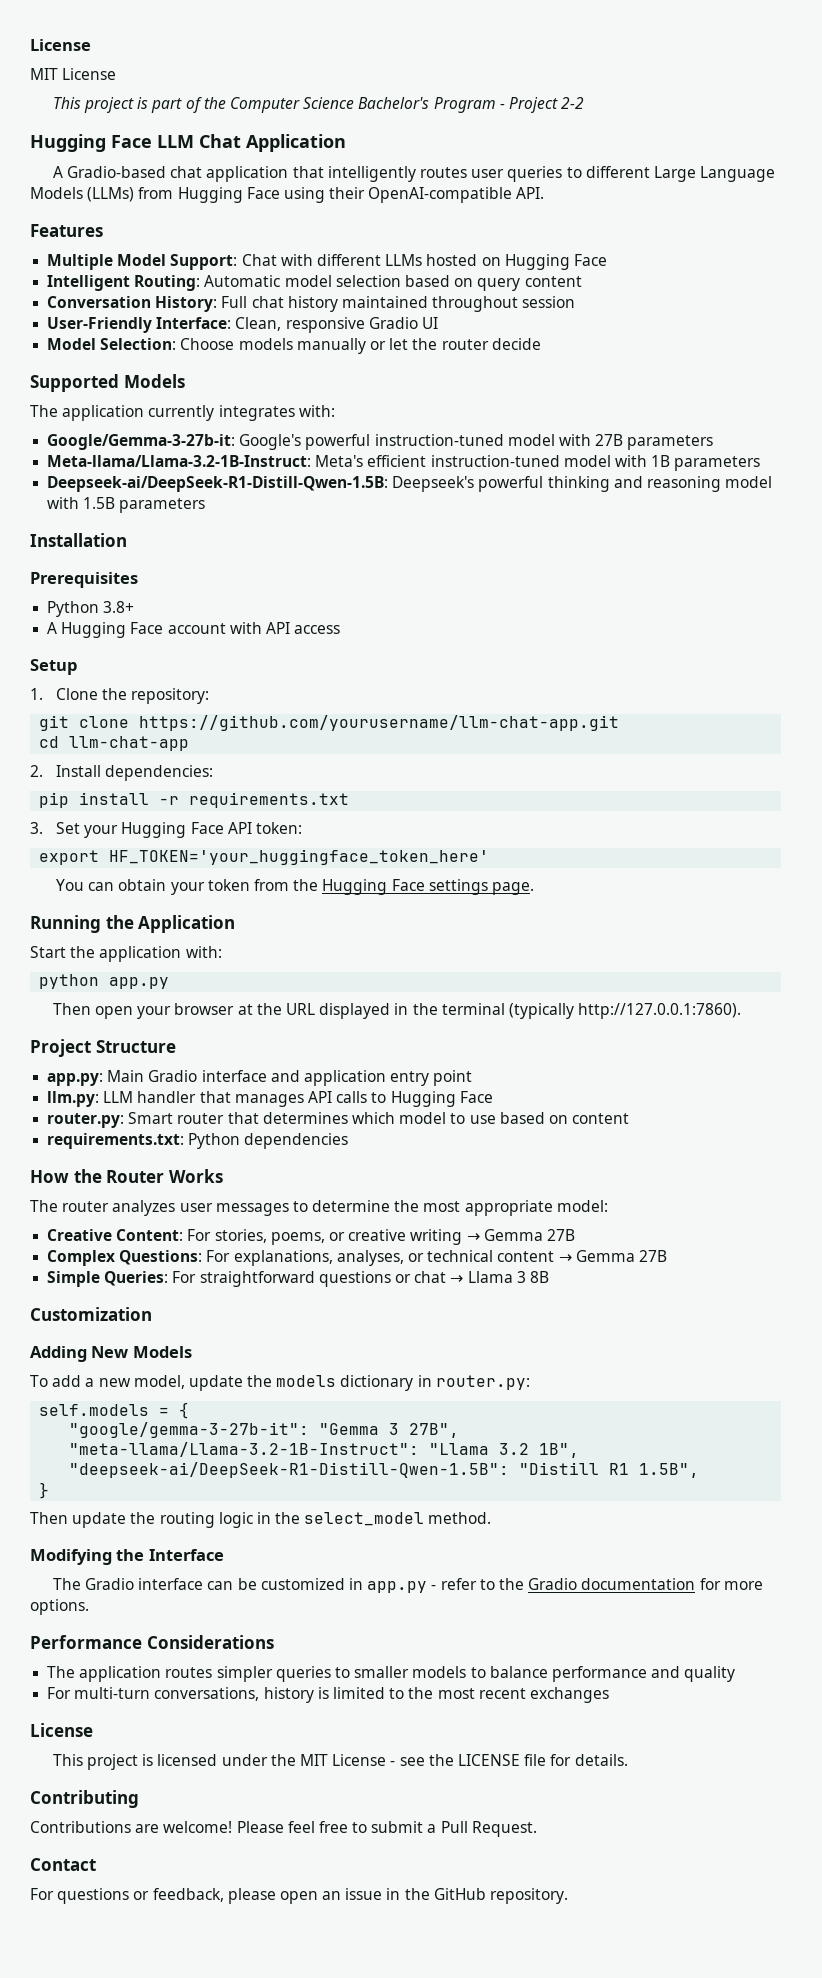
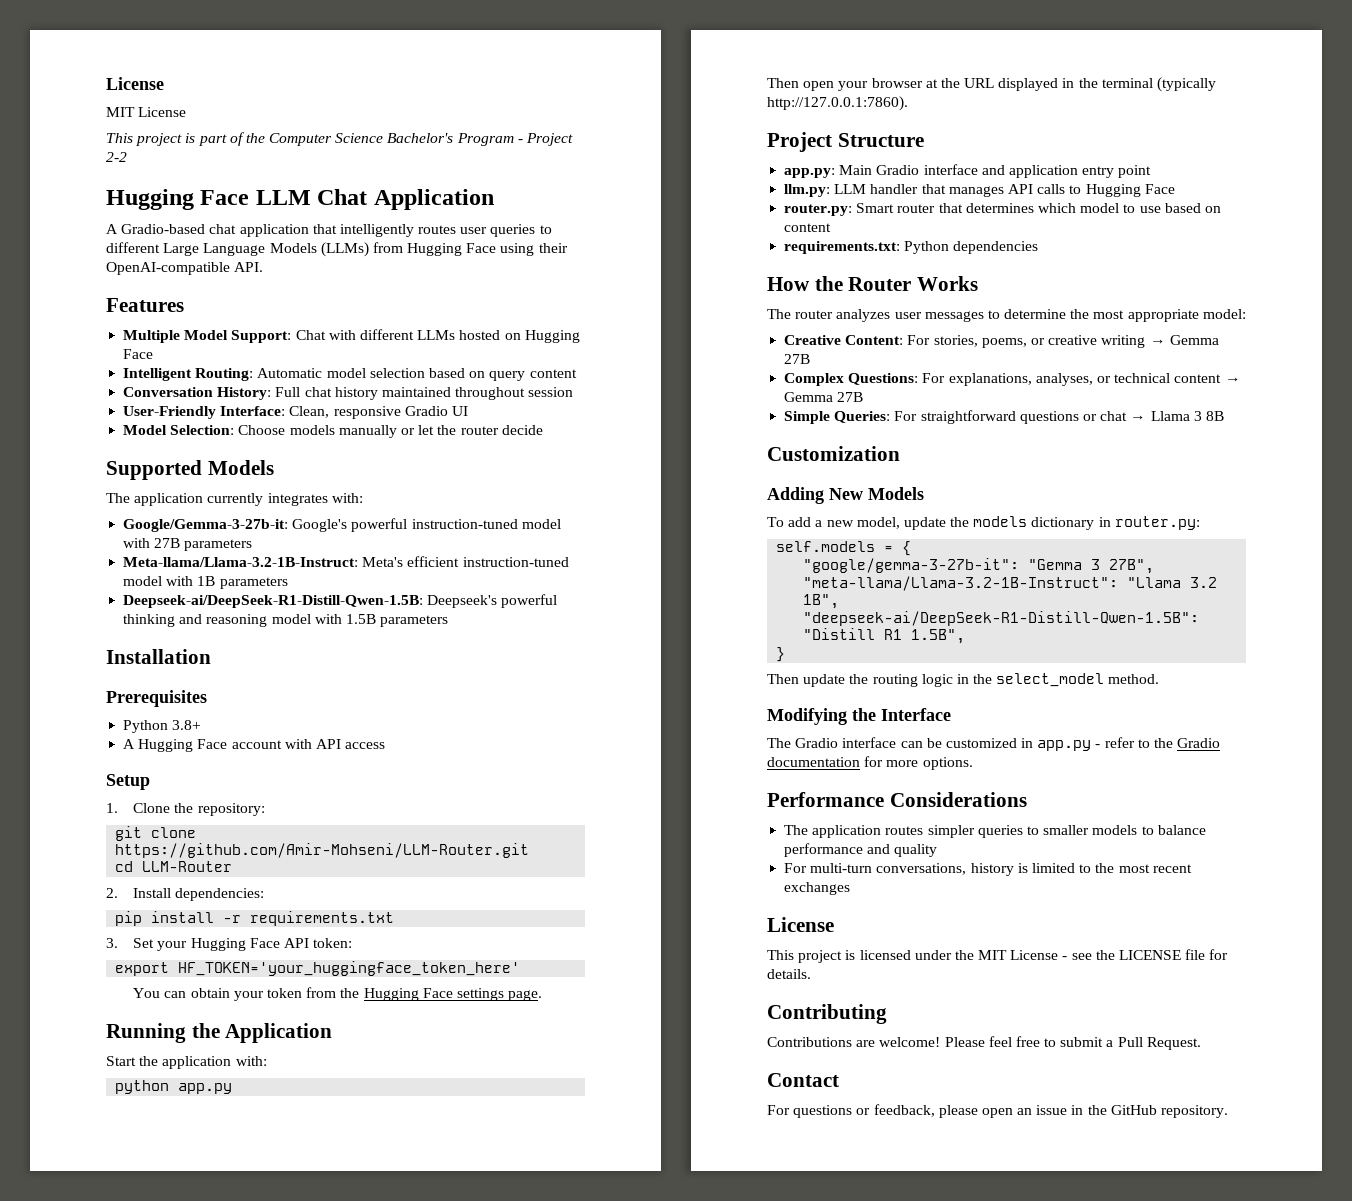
- git clone https://github.com/yourusername/llm-chat-app.git
+ git clone https://github.com/Amir-Mohseni/LLM-Router.git
- cd llm-chat-app
+ cd LLM-Router

